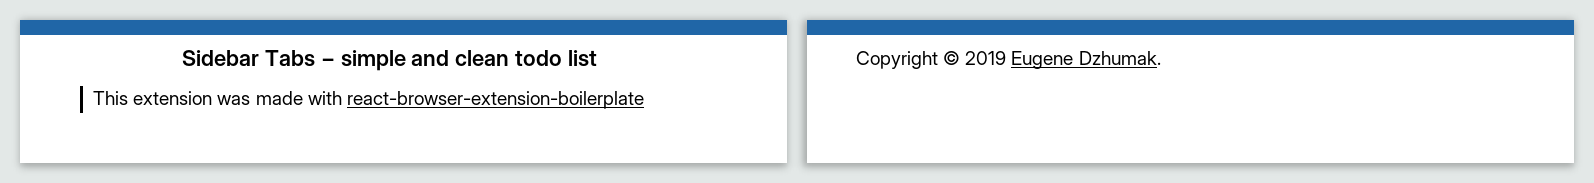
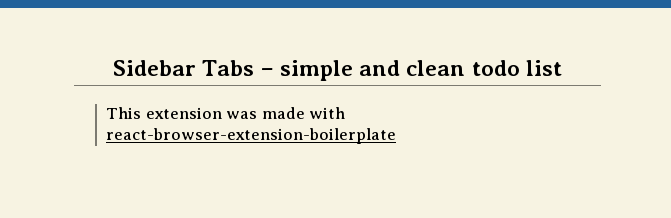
- Copyright © 2019 Eugene Dzhumak.

